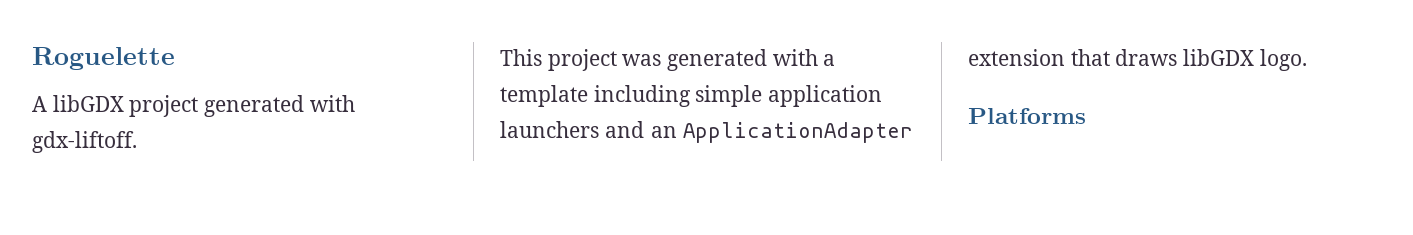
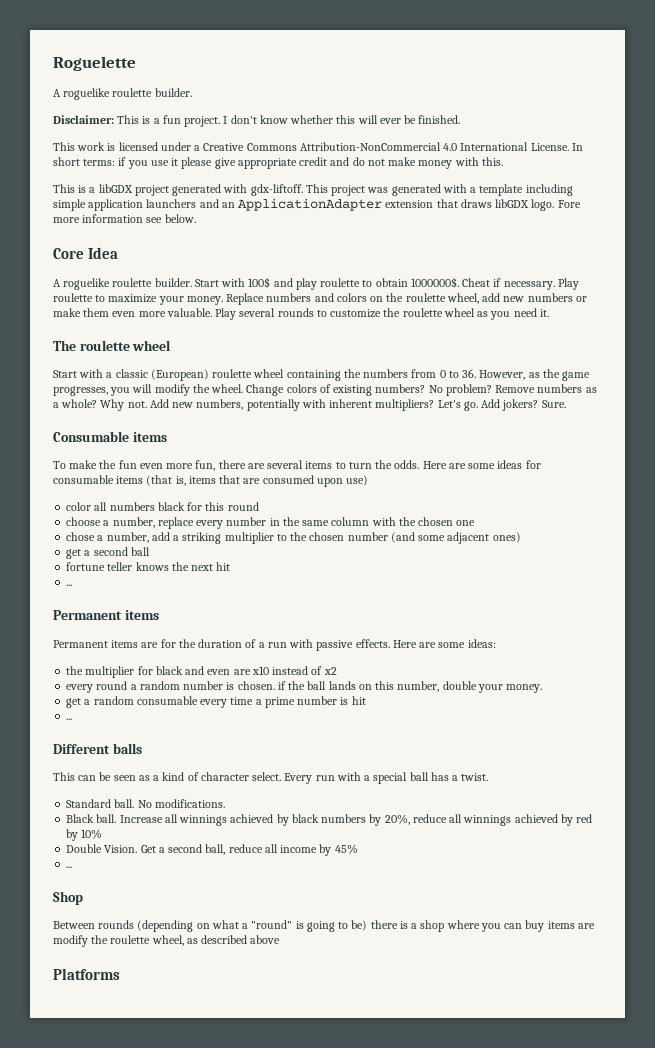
  Roguelette
- A libGDX project generated with gdx-liftoff.
- This project was generated with a template including simple application launchers and an ApplicationAdapter extension that draws libGDX logo.
+ A roguelike roulette builder.
+ Disclaimer: This is a fun project. I don't know whether this will ever be finished.
+ This work is licensed under a Creative Commons Attribution-NonCommercial 4.0 International License. In short terms: if you use it please give appropriate credit and do not make money with this.
+ This is a libGDX project generated with gdx-liftoff. This project was generated with a template including simple application launchers and an ApplicationAdapter extension that draws libGDX logo. Fore more information see below.
+ Core Idea
+ A roguelike roulette builder. Start with 100$ and play roulette to obtain 1000000$. Cheat if necessary. Play roulette to maximize your money. Replace numbers and colors on the roulette wheel, add new numbers or make them even more valuable. Play several rounds to customize the roulette wheel as you need it.
+ The roulette wheel
+ Start with a classic (European) roulette wheel containing the numbers from 0 to 36. However, as the game progresses, you will modify the wheel. Change colors of existing numbers? No problem? Remove numbers as a whole? Why not. Add new numbers, potentially with inherent multipliers? Let's go. Add jokers? Sure.
+ Consumable items
+ To make the fun even more fun, there are several items to turn the odds. Here are some ideas for consumable items (that is, items that are consumed upon use)
+ color all numbers black for this round
+ choose a number, replace every number in the same column with the chosen one
+ chose a number, add a striking multiplier to the chosen number (and some adjacent ones)
+ get a second ball
+ fortune teller knows the next hit
+ ...
+ Permanent items
+ Permanent items are for the duration of a run with passive effects. Here are some ideas:
+ the multiplier for black and even are x10 instead of x2
+ every round a random number is chosen. if the ball lands on this number, double your money.
+ get a random consumable every time a prime number is hit
+ ...
+ Different balls
+ This can be seen as a kind of character select. Every run with a special ball has a twist.
+ Standard ball. No modifications.
+ Black ball. Increase all winnings achieved by black numbers by 20%, reduce all winnings achieved by red by 10%
+ Double Vision. Get a second ball, reduce all income by 45%
+ ...
+ Shop
+ Between rounds (depending on what a "round" is going to be) there is a shop where you can buy items are modify the roulette wheel, as described above

